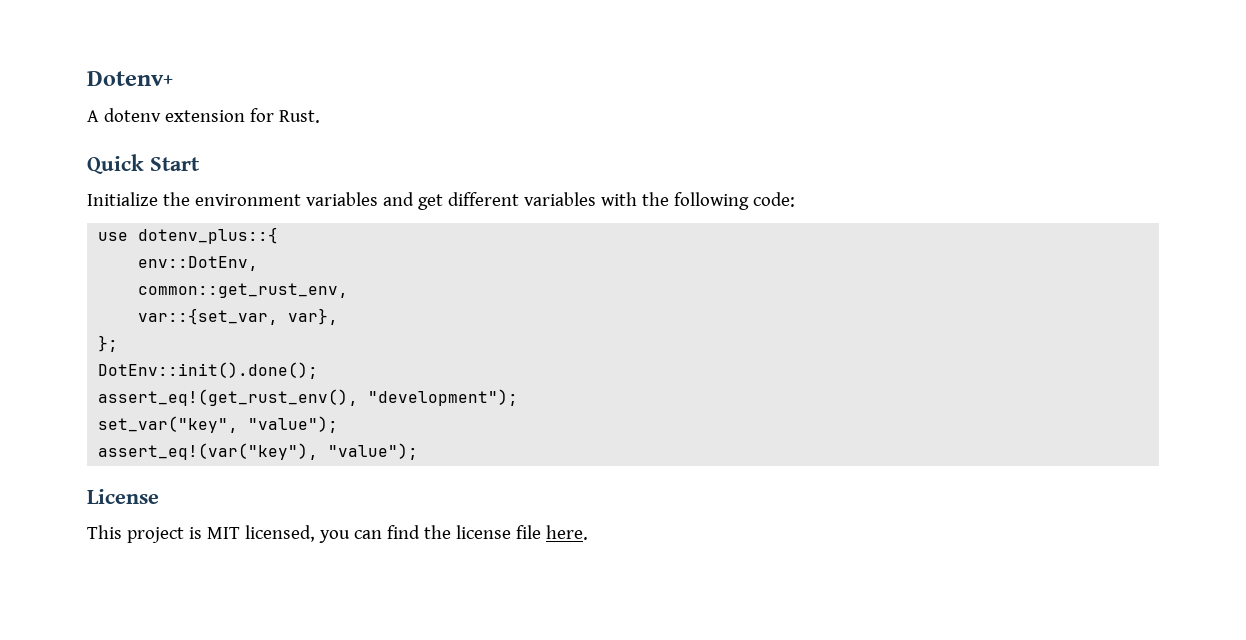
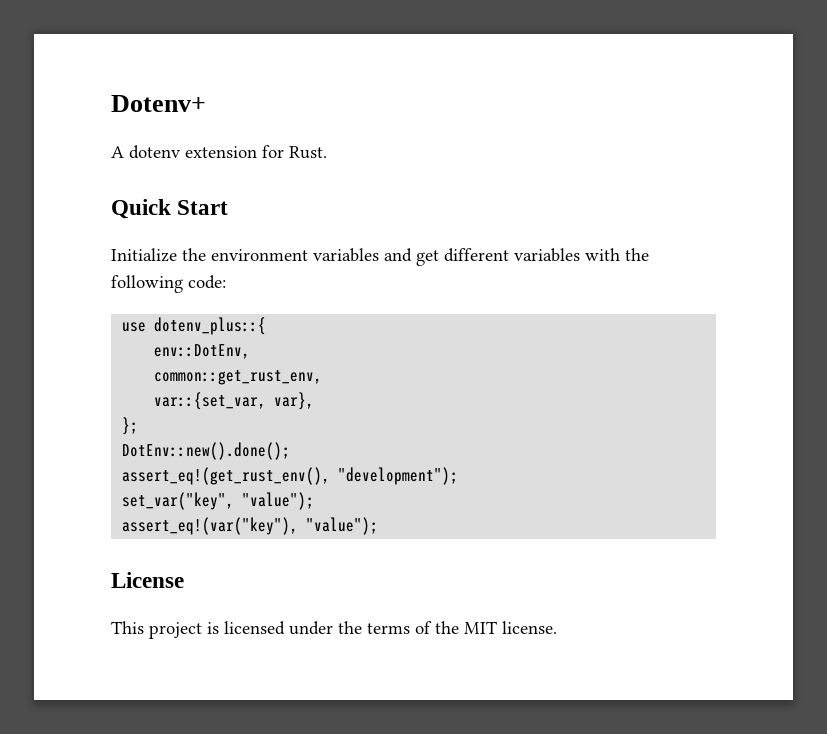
- DotEnv::init().done();
+ DotEnv::new().done();
- This project is MIT licensed, you can find the license file here.
+ This project is licensed under the terms of the MIT license.

